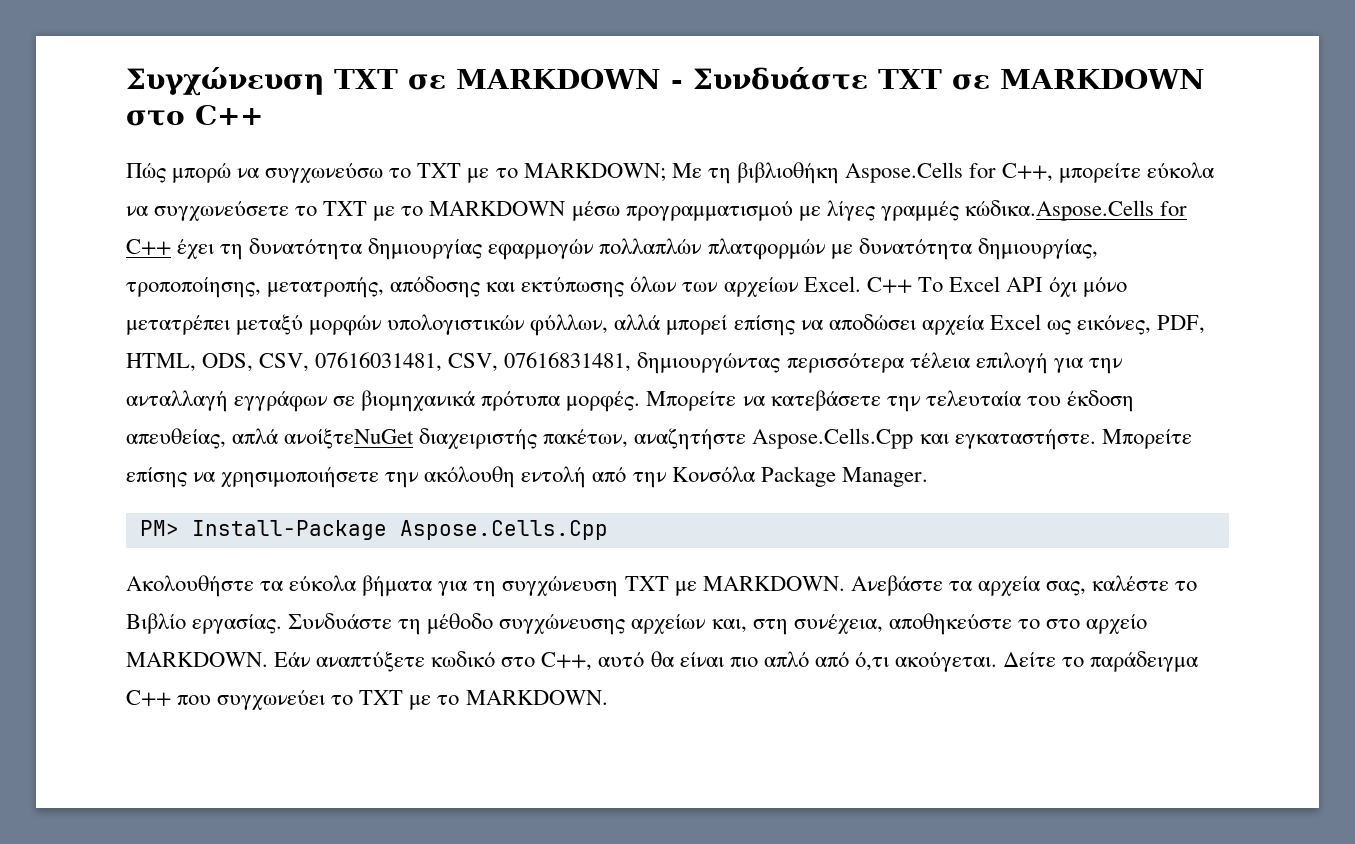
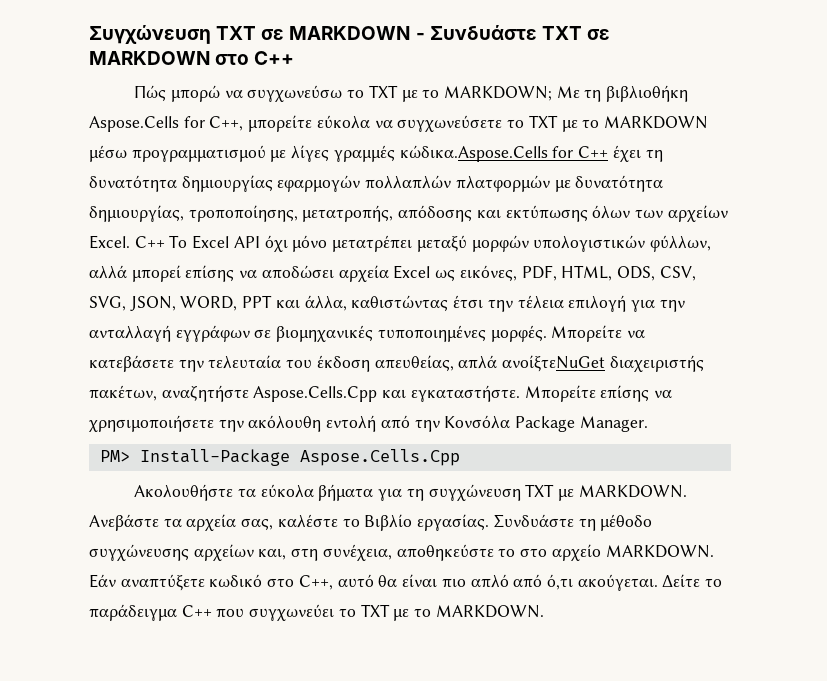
- C++ Το Excel API όχι μόνο μετατρέπει μεταξύ μορφών υπολογιστικών φύλλων, αλλά μπορεί επίσης να αποδώσει αρχεία Excel ως εικόνες, PDF, HTML, ODS, CSV, 07616031481, CSV, 07616831481, δημιουργώντας περισσότερα τέλεια επιλογή για την ανταλλαγή εγγράφων σε βιομηχανικά πρότυπα μορφές.
+ C++ Το Excel API όχι μόνο μετατρέπει μεταξύ μορφών υπολογιστικών φύλλων, αλλά μπορεί επίσης να αποδώσει αρχεία Excel ως εικόνες, PDF, HTML, ODS, CSV, SVG, JSON, WORD, PPT και άλλα, καθιστώντας έτσι την τέλεια επιλογή για την ανταλλαγή εγγράφων σε βιομηχανικές τυποποιημένες μορφές.

